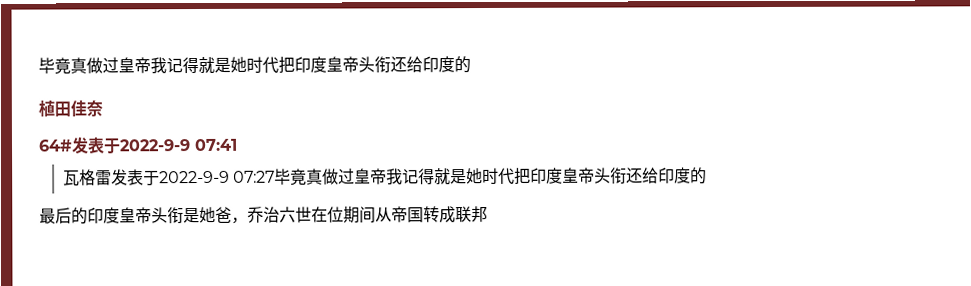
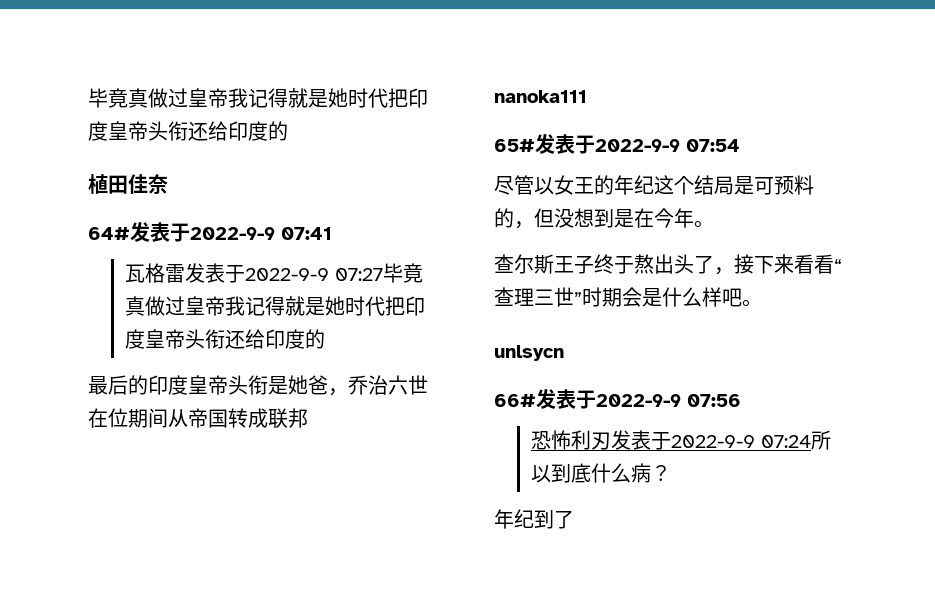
+ nanoka111
+ 65#发表于2022-9-9 07:54
+ 尽管以女王的年纪这个结局是可预料的，但没想到是在今年。
+ 查尔斯王子终于熬出头了，接下来看看“查理三世”时期会是什么样吧。
+ unlsycn
+ 66#发表于2022-9-9 07:56
+ 恐怖利刃发表于2022-9-9 07:24所以到底什么病？
+ 年纪到了

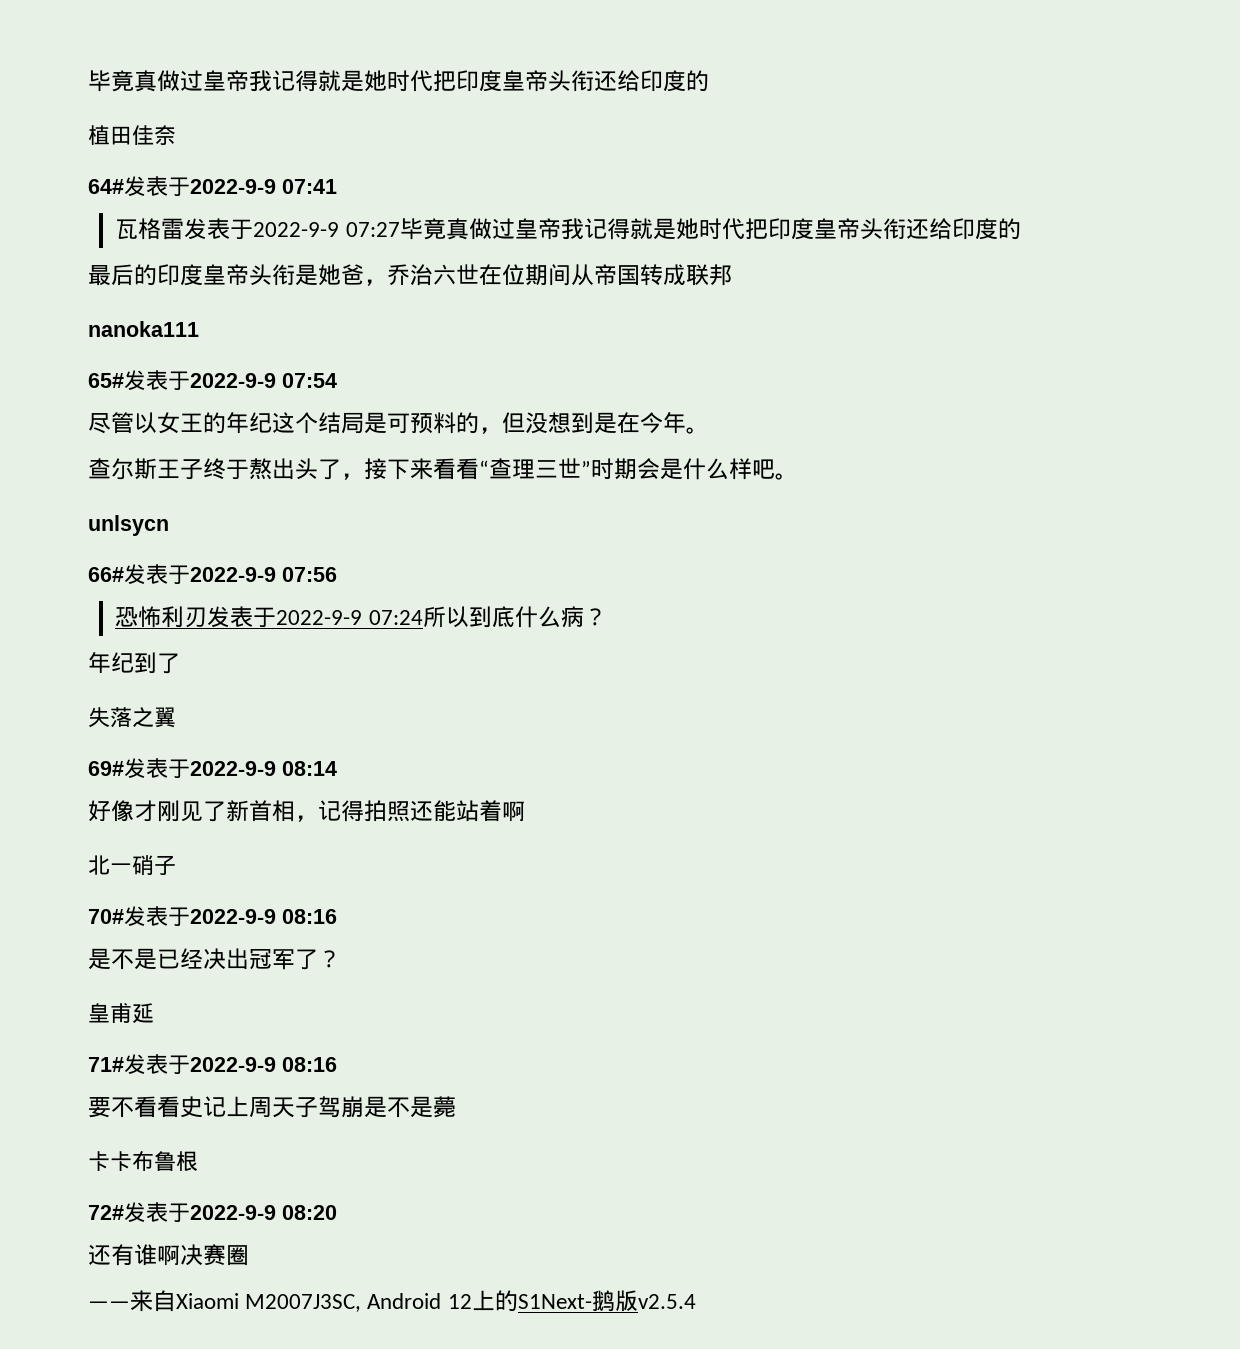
+ 失落之翼
+ 69#发表于2022-9-9 08:14
+ 好像才刚见了新首相，记得拍照还能站着啊
+ 北一硝子
+ 70#发表于2022-9-9 08:16
+ 是不是已经决出冠军了？
+ 皇甫延
+ 71#发表于2022-9-9 08:16
+ 要不看看史记上周天子驾崩是不是薨
+ 卡卡布鲁根
+ 72#发表于2022-9-9 08:20
+ 还有谁啊决赛圈
+ ——来自Xiaomi M2007J3SC, Android 12上的S1Next-鹅版v2.5.4

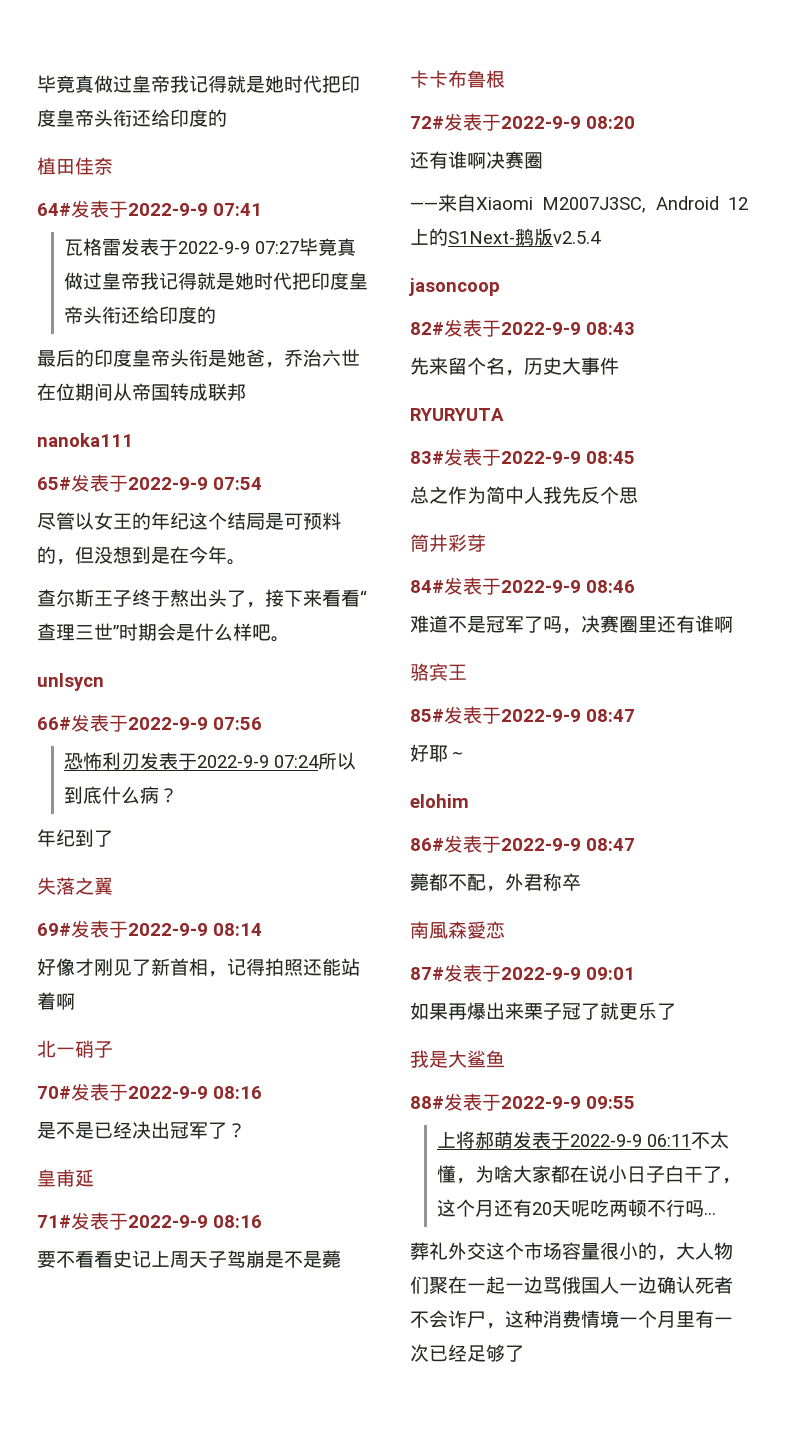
+ jasoncoop
+ 82#发表于2022-9-9 08:43
+ 先来留个名，历史大事件
+ RYURYUTA
+ 83#发表于2022-9-9 08:45
+ 总之作为简中人我先反个思
+ 筒井彩芽
+ 84#发表于2022-9-9 08:46
+ 难道不是冠军了吗，决赛圈里还有谁啊
+ 骆宾王
+ 85#发表于2022-9-9 08:47
+ 好耶～
+ elohim
+ 86#发表于2022-9-9 08:47
+ 薨都不配，外君称卒
+ 南風森愛恋
+ 87#发表于2022-9-9 09:01
+ 如果再爆出来栗子冠了就更乐了
+ 我是大鲨鱼
+ 88#发表于2022-9-9 09:55
+ 上将郝萌发表于2022-9-9 06:11不太懂，为啥大家都在说小日子白干了，这个月还有20天呢吃两顿不行吗...
+ 葬礼外交这个市场容量很小的，大人物们聚在一起一边骂俄国人一边确认死者不会诈尸，这种消费情境一个月里有一次已经足够了

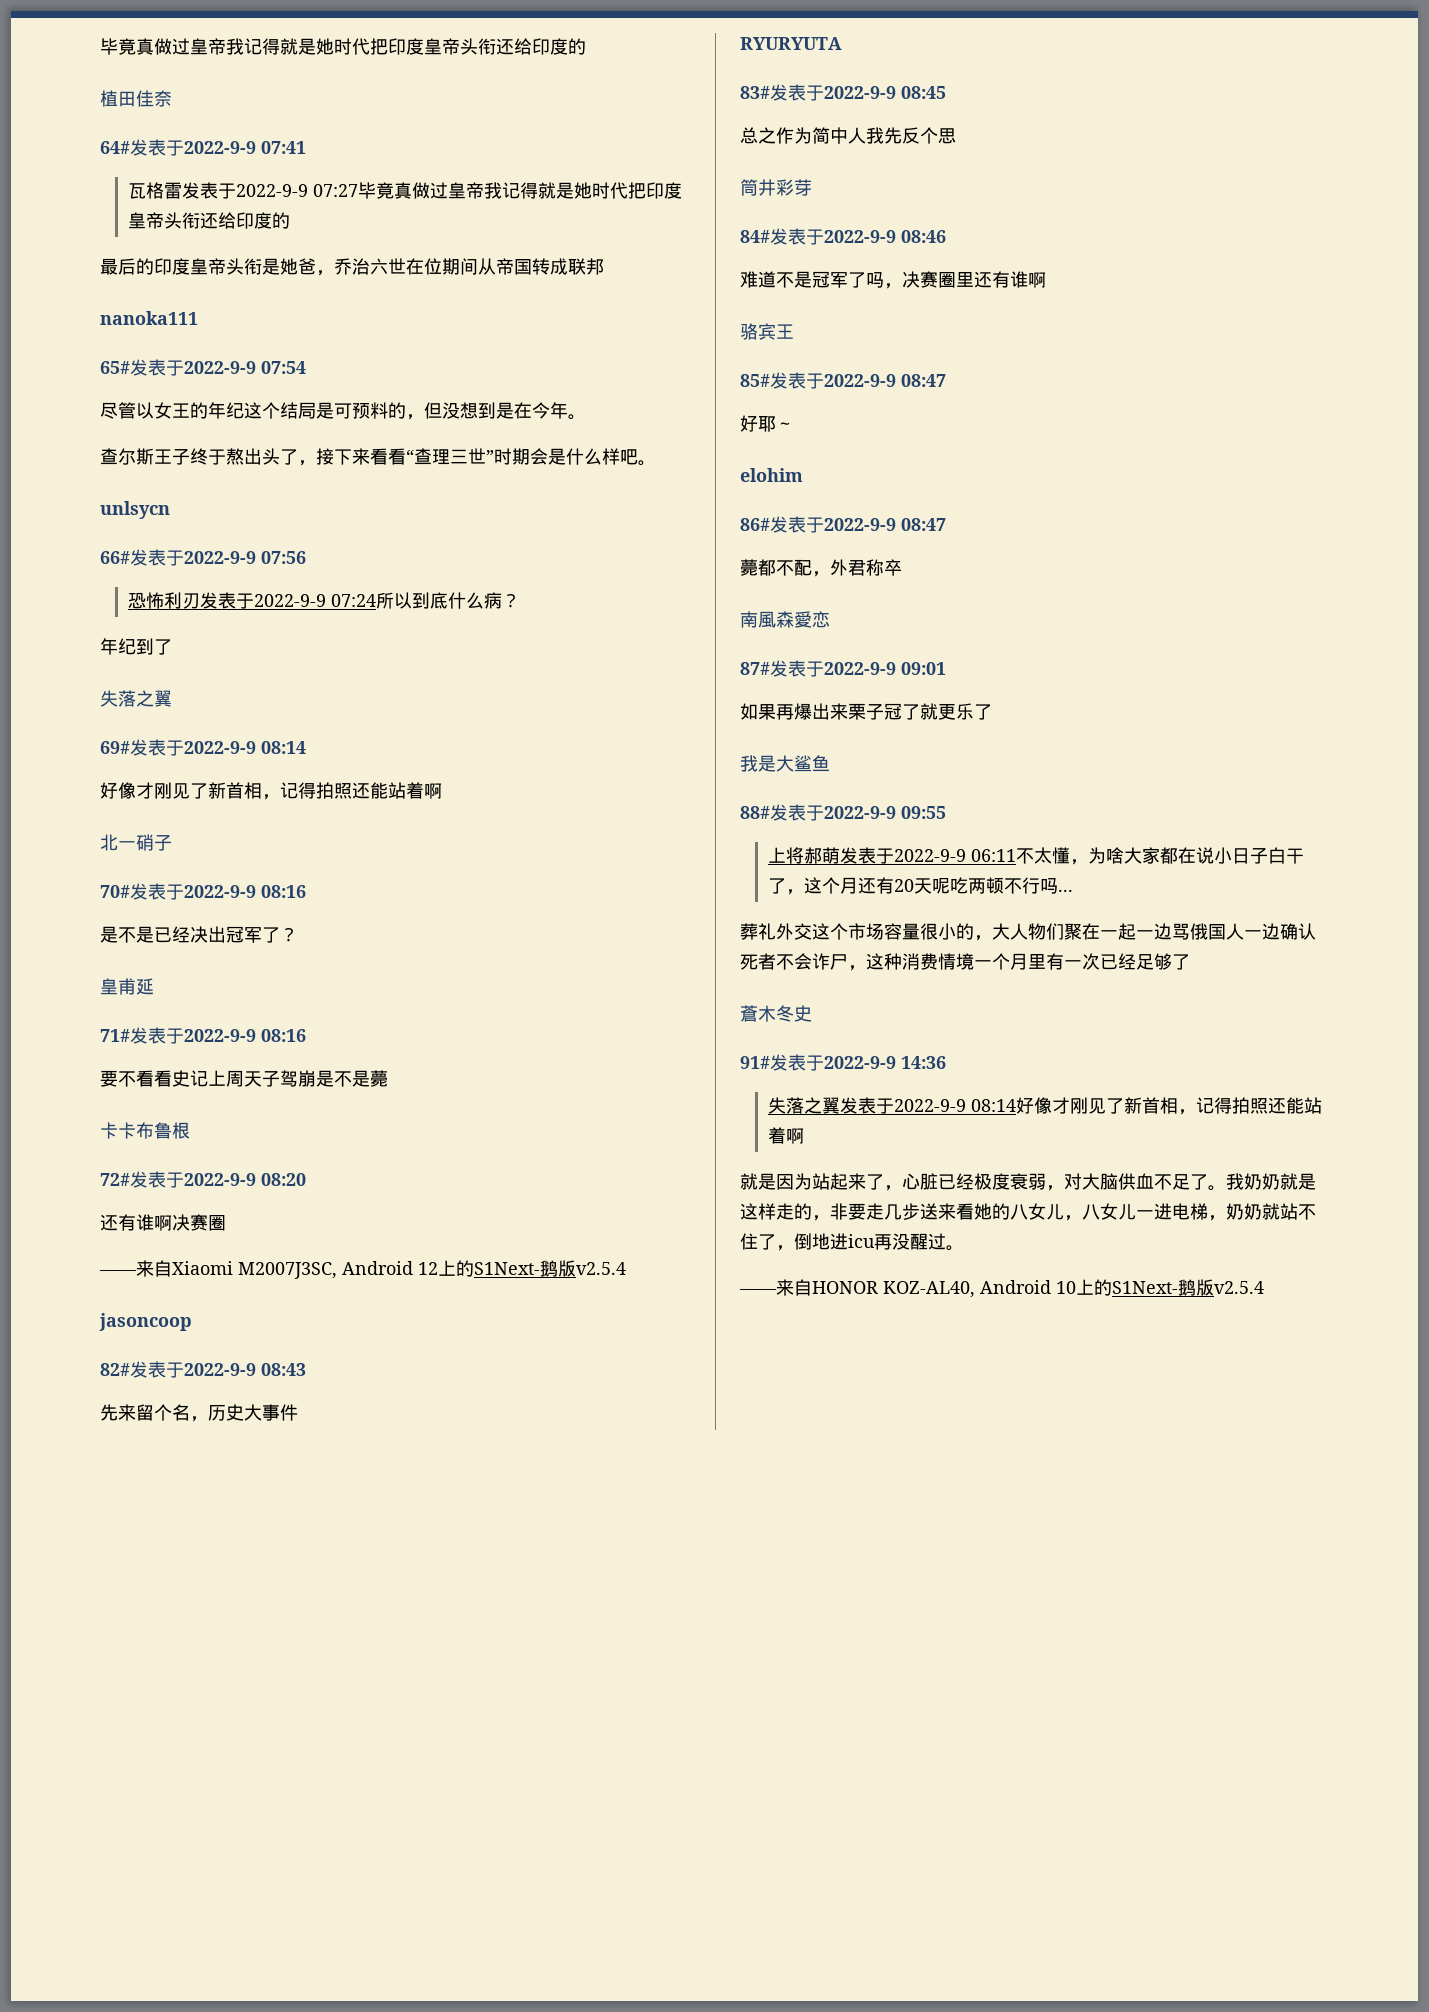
+ 蒼木冬史
+ 91#发表于2022-9-9 14:36
+ 失落之翼发表于2022-9-9 08:14好像才刚见了新首相，记得拍照还能站着啊
+ 就是因为站起来了，心脏已经极度衰弱，对大脑供血不足了。我奶奶就是这样走的，非要走几步送来看她的八女儿，八女儿一进电梯，奶奶就站不住了，倒地进icu再没醒过。
+ ——来自HONOR KOZ-AL40, Android 10上的S1Next-鹅版v2.5.4

